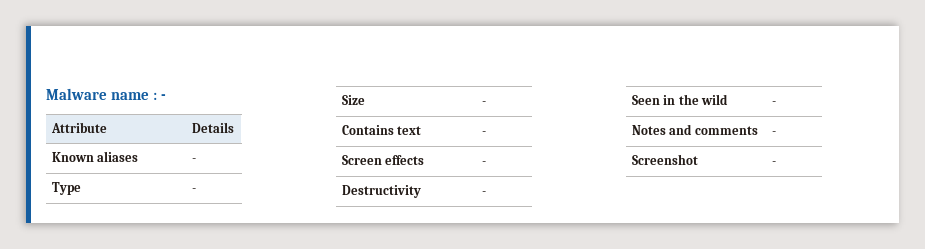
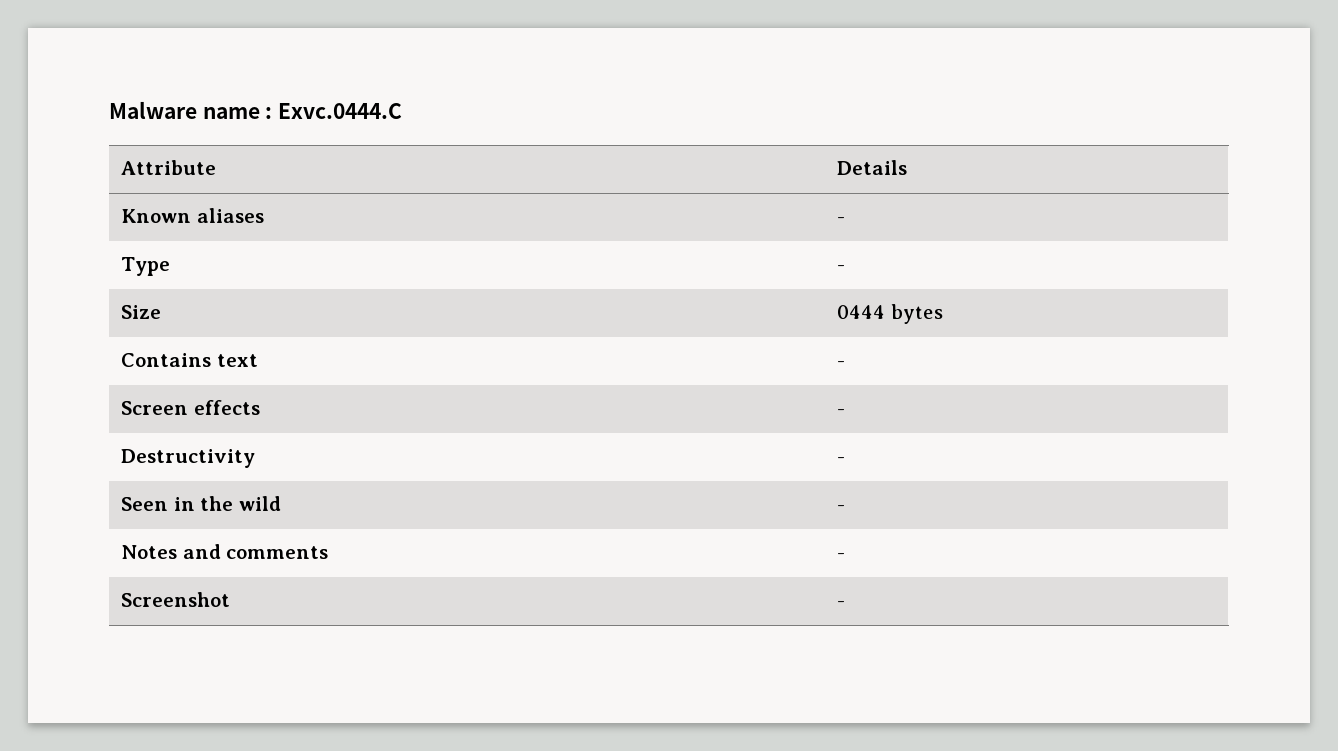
- Malware name : -
+ Malware name : Exvc.0444.C
- Size | -
+ Size | 0444 bytes

